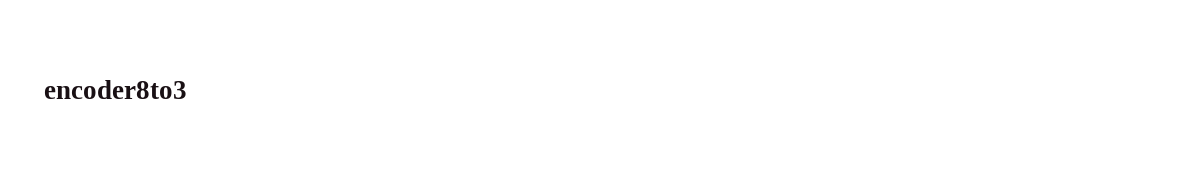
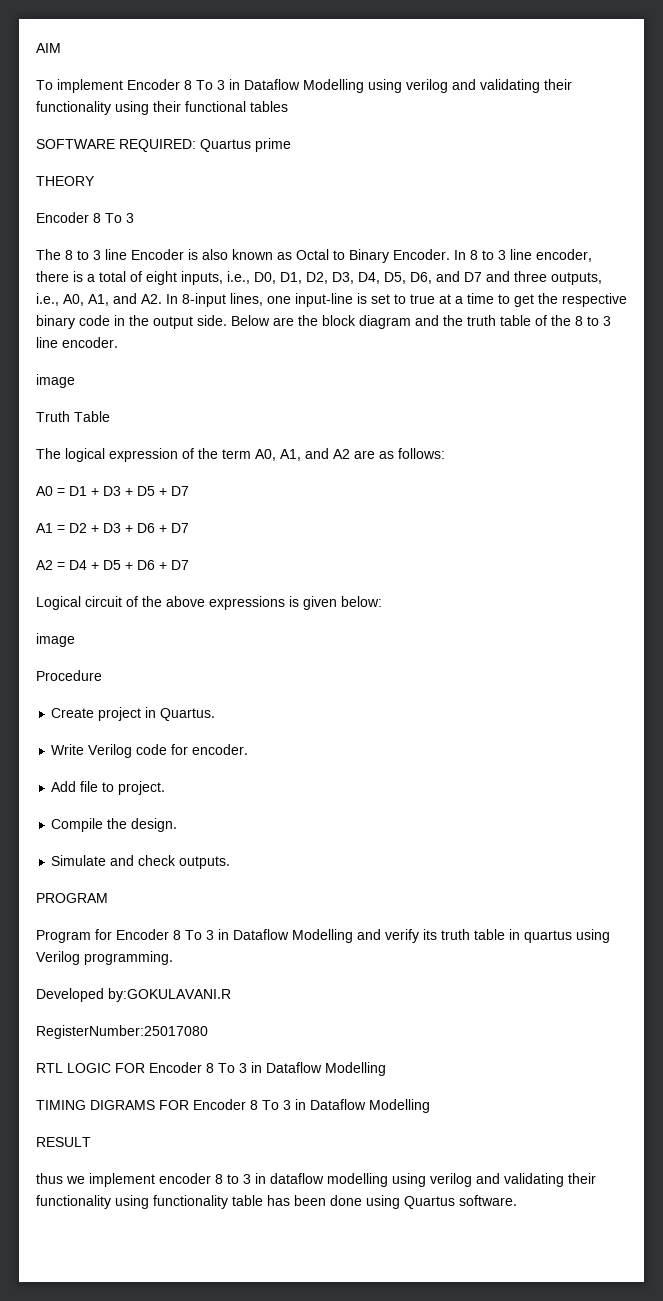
- encoder8to3
+ AIM
+ To implement Encoder 8 To 3 in Dataflow Modelling using verilog and validating their functionality using their functional tables
+ SOFTWARE REQUIRED: Quartus prime
+ THEORY
+ Encoder 8 To 3
+ The 8 to 3 line Encoder is also known as Octal to Binary Encoder. In 8 to 3 line encoder, there is a total of eight inputs, i.e., D0, D1, D2, D3, D4, D5, D6, and D7 and three outputs, i.e., A0, A1, and A2. In 8-input lines, one input-line is set to true at a time to get the respective binary code in the output side. Below are the block diagram and the truth table of the 8 to 3 line encoder.
+ image
+ Truth Table
+ The logical expression of the term A0, A1, and A2 are as follows:
+ A0 = D1 + D3 + D5 + D7
+ A1 = D2 + D3 + D6 + D7
+ A2 = D4 + D5 + D6 + D7
+ Logical circuit of the above expressions is given below:
+ image
+ Procedure
+ Create project in Quartus.
+ Write Verilog code for encoder.
+ Add file to project.
+ Compile the design.
+ Simulate and check outputs.
+ PROGRAM
+ Program for Encoder 8 To 3 in Dataflow Modelling and verify its truth table in quartus using Verilog programming.
+ Developed by:GOKULAVANI.R
+ RegisterNumber:25017080
+ RTL LOGIC FOR Encoder 8 To 3 in Dataflow Modelling
+ TIMING DIGRAMS FOR Encoder 8 To 3 in Dataflow Modelling
+ RESULT
+ thus we implement encoder 8 to 3 in dataflow modelling using verilog and validating their functionality using functionality table has been done using Quartus software.

